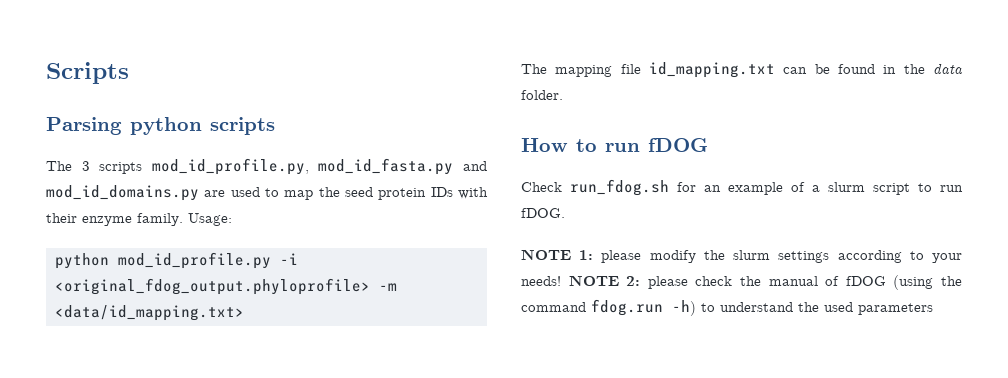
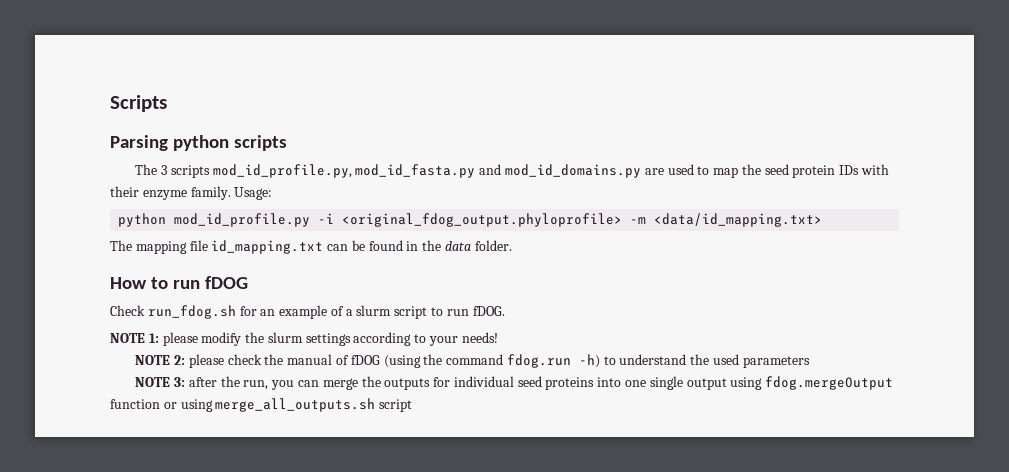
- NOTE 1: please modify the slurm settings according to your needs! NOTE 2: please check the manual of fDOG (using the command fdog.run -h) to understand the used parameters
+ NOTE 1: please modify the slurm settings according to your needs!
+ NOTE 2: please check the manual of fDOG (using the command fdog.run -h) to understand the used parameters
+ NOTE 3: after the run, you can merge the outputs for individual seed proteins into one single output using fdog.mergeOutput function or using merge_all_outputs.sh script

